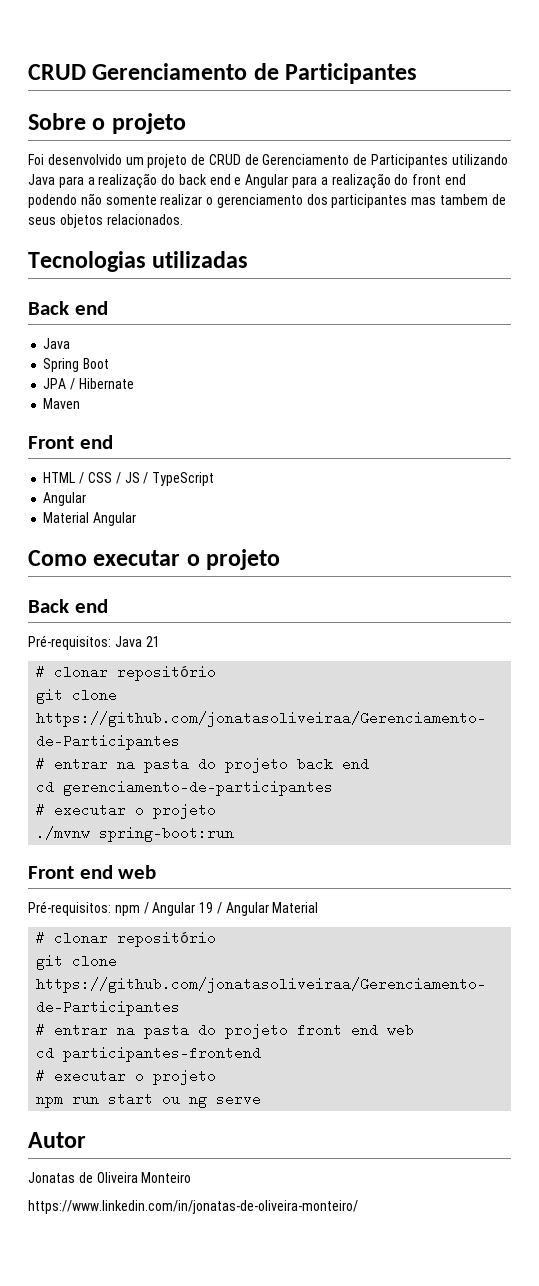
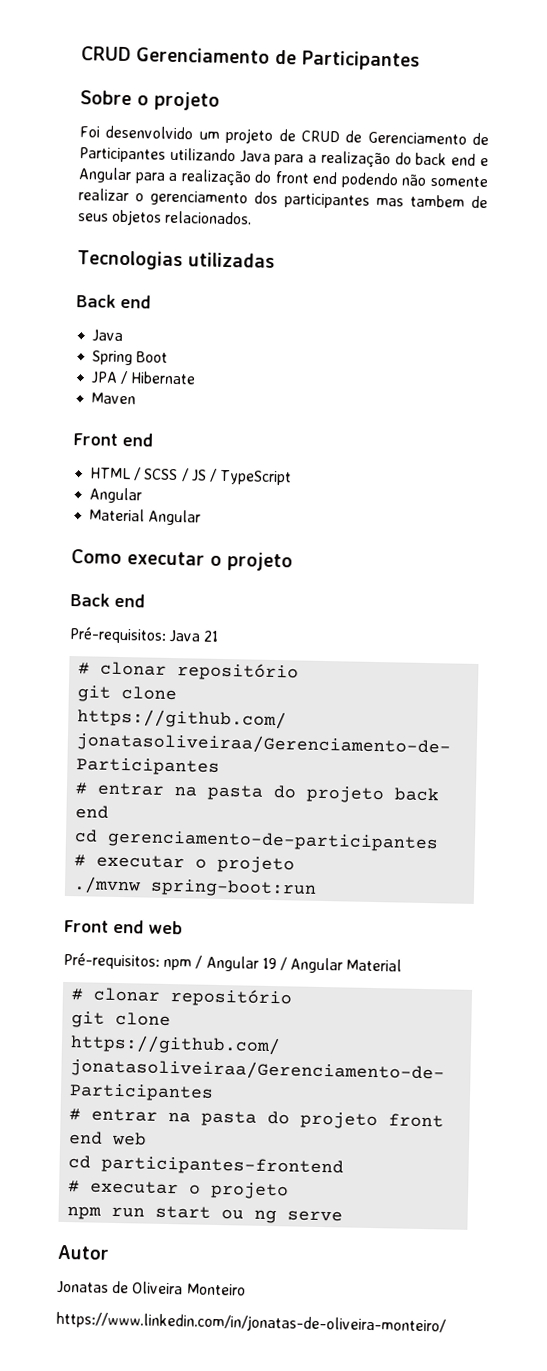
- HTML / CSS / JS / TypeScript
+ HTML / SCSS / JS / TypeScript

